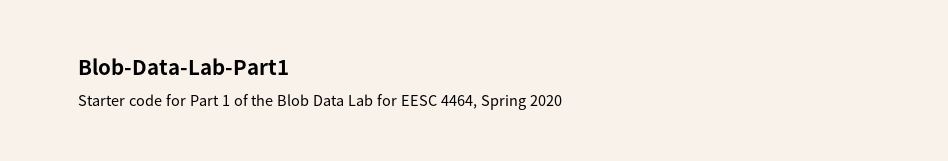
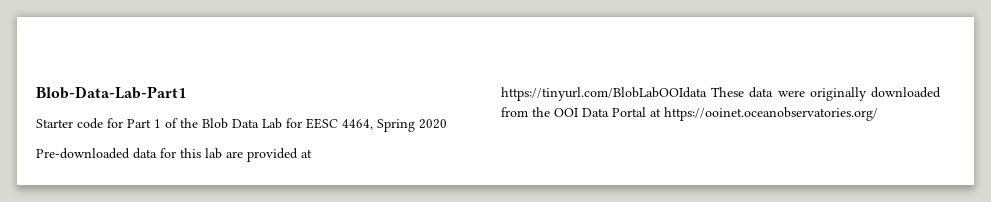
+ Pre-downloaded data for this lab are provided at https://tinyurl.com/BlobLabOOIdata These data were originally downloaded from the OOI Data Portal at https://ooinet.oceanobservatories.org/

